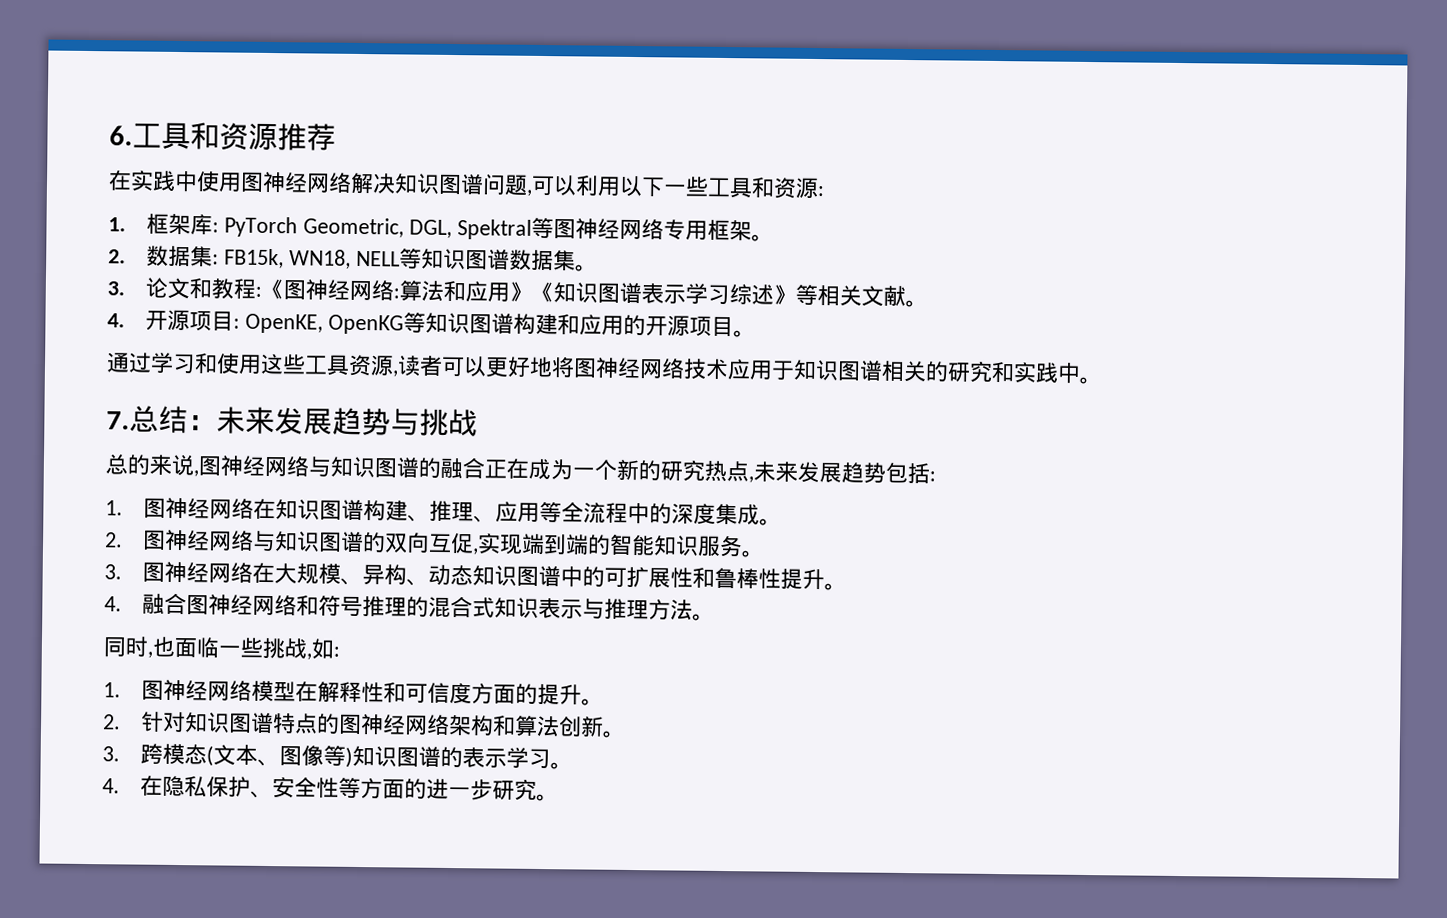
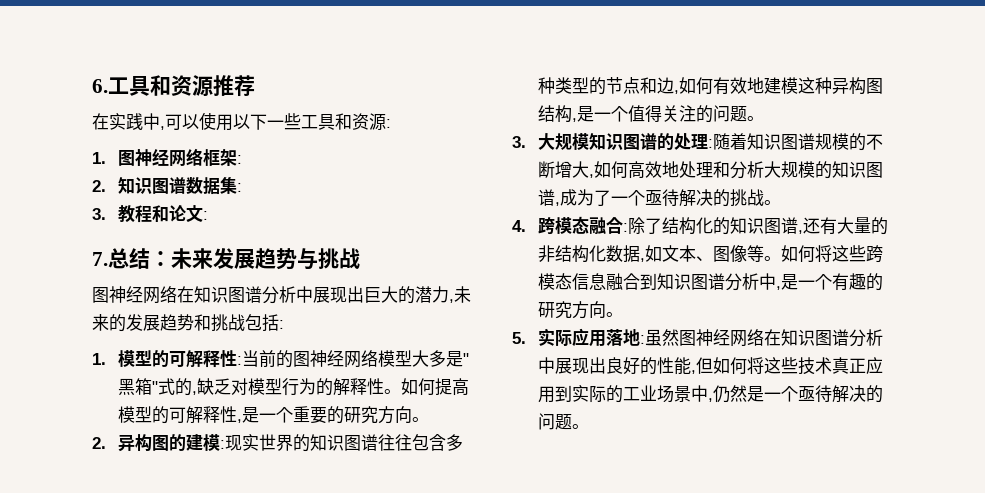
- 在实践中使用图神经网络解决知识图谱问题,可以利用以下一些工具和资源:
+ 在实践中,可以使用以下一些工具和资源:
- 1.框架库: PyTorch Geometric, DGL, Spektral等图神经网络专用框架。
- 2.数据集: FB15k, WN18, NELL等知识图谱数据集。
- 3.论文和教程:《图神经网络:算法和应用》《知识图谱表示学习综述》等相关文献。
- 4.开源项目: OpenKE, OpenKG等知识图谱构建和应用的开源项目。
- 通过学习和使用这些工具资源,读者可以更好地将图神经网络技术应用于知识图谱相关的研究和实践中。
+ 1.图神经网络框架:
+ 2.知识图谱数据集:
+ 3.教程和论文:
- 总的来说,图神经网络与知识图谱的融合正在成为一个新的研究热点,未来发展趋势包括:
- 1.图神经网络在知识图谱构建、推理、应用等全流程中的深度集成。
- 2.图神经网络与知识图谱的双向互促,实现端到端的智能知识服务。
- 3.图神经网络在大规模、异构、动态知识图谱中的可扩展性和鲁棒性提升。
- 4.融合图神经网络和符号推理的混合式知识表示与推理方法。
- 同时,也面临一些挑战,如:
- 1.图神经网络模型在解释性和可信度方面的提升。
- 2.针对知识图谱特点的图神经网络架构和算法创新。
- 3.跨模态(文本、图像等)知识图谱的表示学习。
- 4.在隐私保护、安全性等方面的进一步研究。
+ 图神经网络在知识图谱分析中展现出巨大的潜力,未来的发展趋势和挑战包括:
+ 1.模型的可解释性:当前的图神经网络模型大多是"黑箱"式的,缺乏对模型行为的解释性。如何提高模型的可解释性,是一个重要的研究方向。
+ 2.异构图的建模:现实世界的知识图谱往往包含多种类型的节点和边,如何有效地建模这种异构图结构,是一个值得关注的问题。
+ 3.大规模知识图谱的处理:随着知识图谱规模的不断增大,如何高效地处理和分析大规模的知识图谱,成为了一个亟待解决的挑战。
+ 4.跨模态融合:除了结构化的知识图谱,还有大量的非结构化数据,如文本、图像等。如何将这些跨模态信息融合到知识图谱分析中,是一个有趣的研究方向。
+ 5.实际应用落地:虽然图神经网络在知识图谱分析中展现出良好的性能,但如何将这些技术真正应用到实际的工业场景中,仍然是一个亟待解决的问题。

